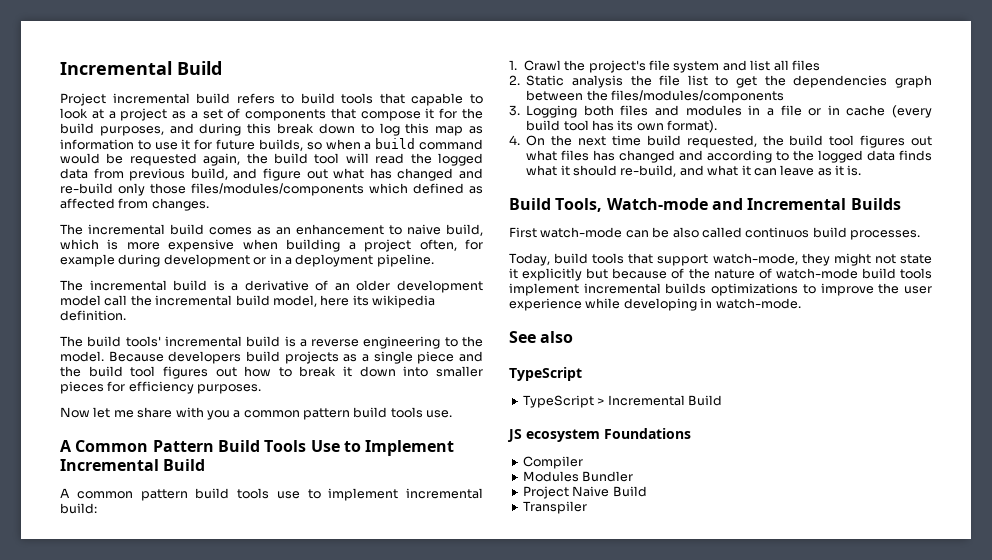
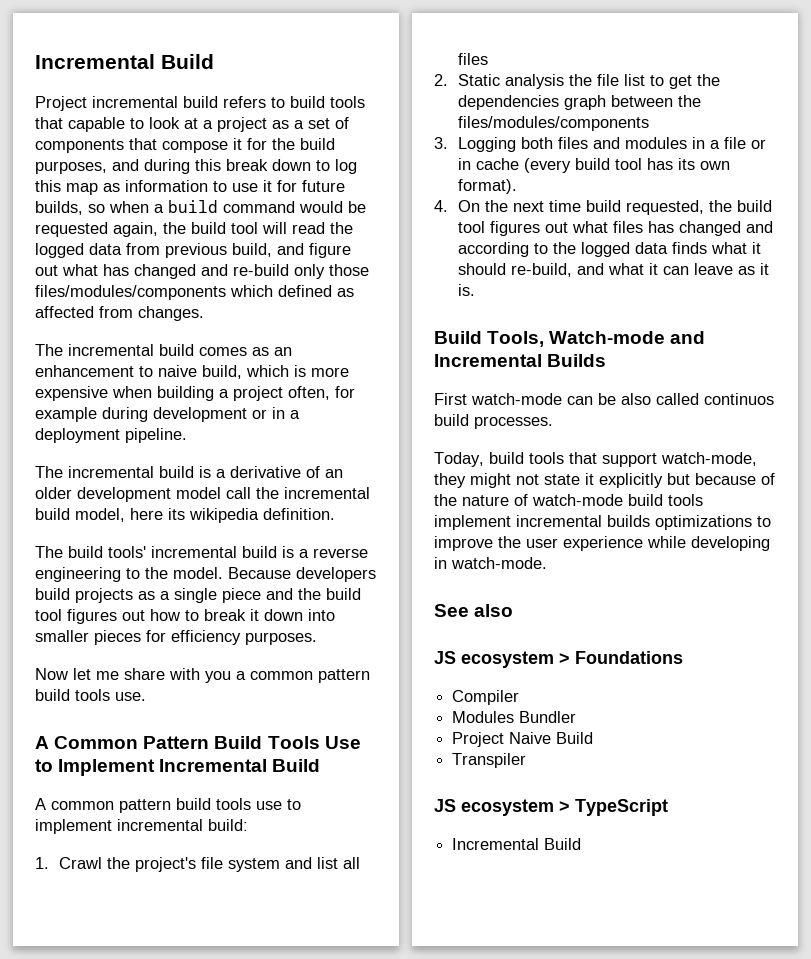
  See also
- TypeScript
- TypeScript > Incremental Build
- JS ecosystem Foundations
+ JS ecosystem > Foundations
+ JS ecosystem > TypeScript
+ Incremental Build

